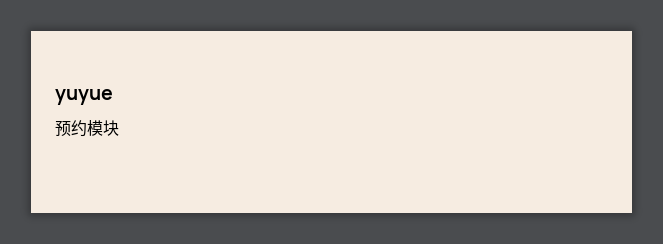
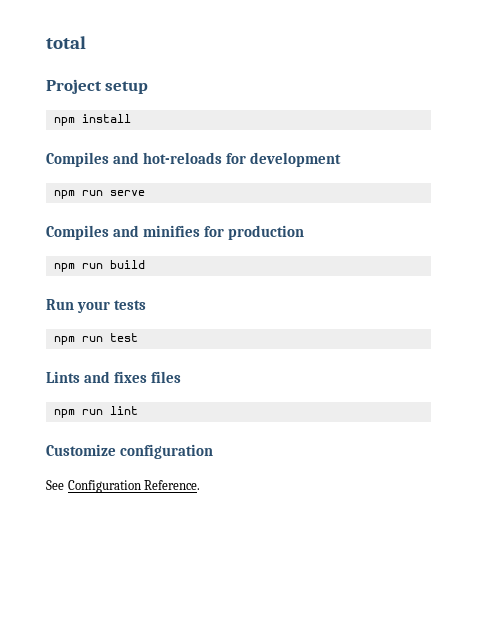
- yuyue
- 预约模块
+ total
+ Project setup
+ npm install
+ Compiles and hot-reloads for development
+ npm run serve
+ Compiles and minifies for production
+ npm run build
+ Run your tests
+ npm run test
+ Lints and fixes files
+ npm run lint
+ Customize configuration
+ See Configuration Reference.

